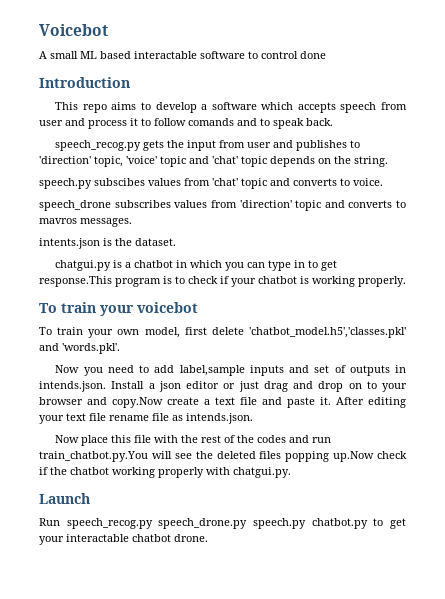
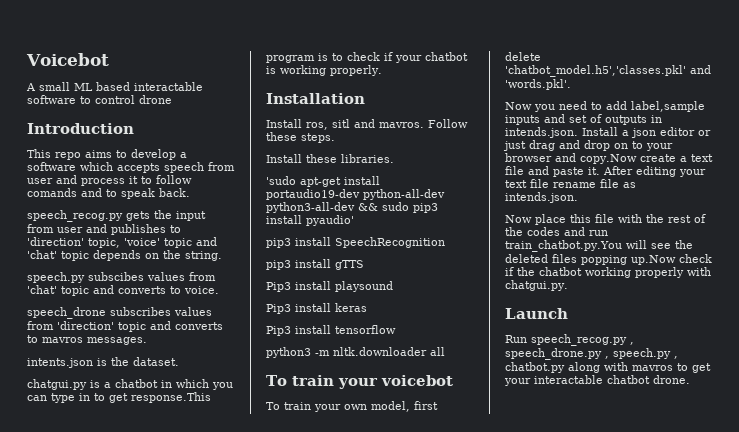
- A small ML based interactable software to control done
+ A small ML based interactable software to control drone
+ Installation
+ Install ros, sitl and mavros. Follow these steps.
+ Install these libraries.
+ 'sudo apt-get install portaudio19-dev python-all-dev python3-all-dev && sudo pip3 install pyaudio'
+ pip3 install SpeechRecognition
+ pip3 install gTTS
+ Pip3 install playsound
+ Pip3 install keras
+ Pip3 install tensorflow
+ python3 -m nltk.downloader all
- Run speech_recog.py speech_drone.py speech.py chatbot.py to get your interactable chatbot drone.
+ Run speech_recog.py , speech_drone.py , speech.py , chatbot.py along with mavros to get your interactable chatbot drone.

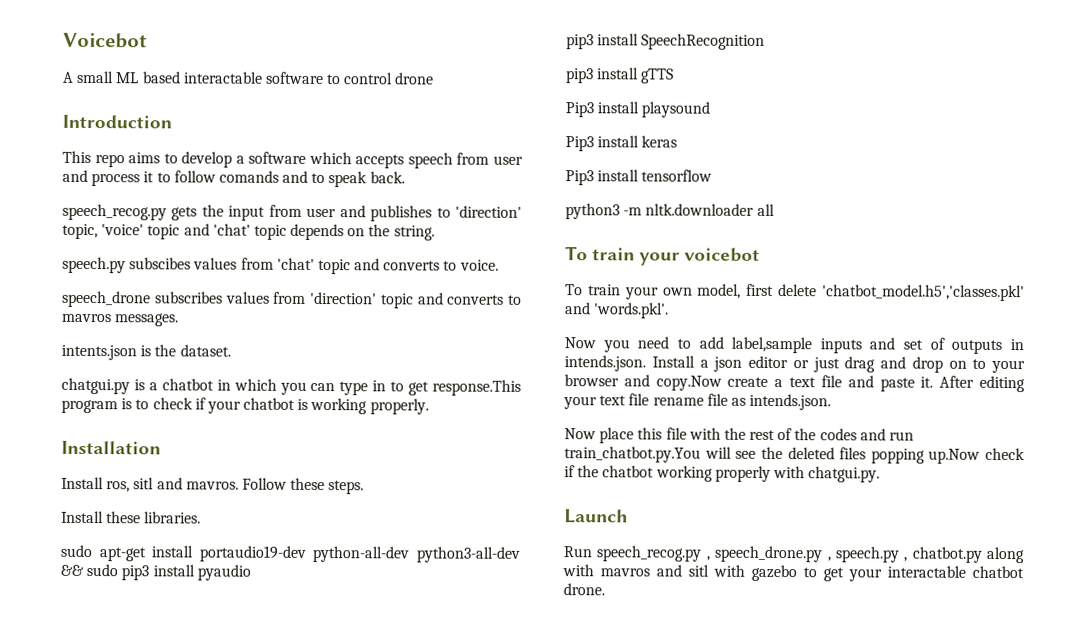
- 'sudo apt-get install portaudio19-dev python-all-dev python3-all-dev && sudo pip3 install pyaudio'
+ sudo apt-get install portaudio19-dev python-all-dev python3-all-dev && sudo pip3 install pyaudio
- Run speech_recog.py , speech_drone.py , speech.py , chatbot.py along with mavros to get your interactable chatbot drone.
+ Run speech_recog.py , speech_drone.py , speech.py , chatbot.py along with mavros and sitl with gazebo to get your interactable chatbot drone.

